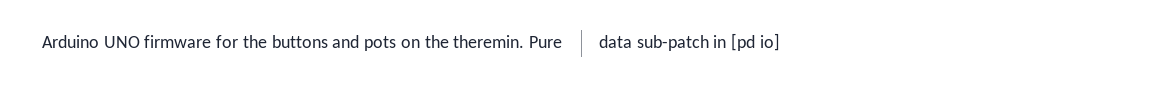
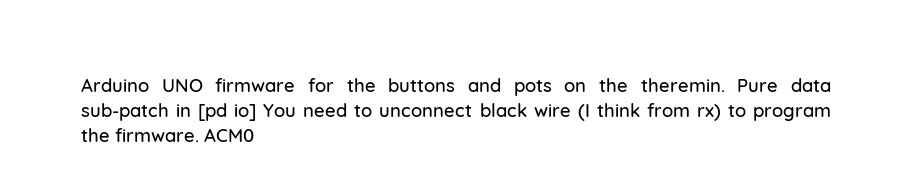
- Pure data sub-patch in [pd io]
+ Pure data sub-patch in [pd io] You need to unconnect black wire (I think from rx) to program the firmware. ACM0

